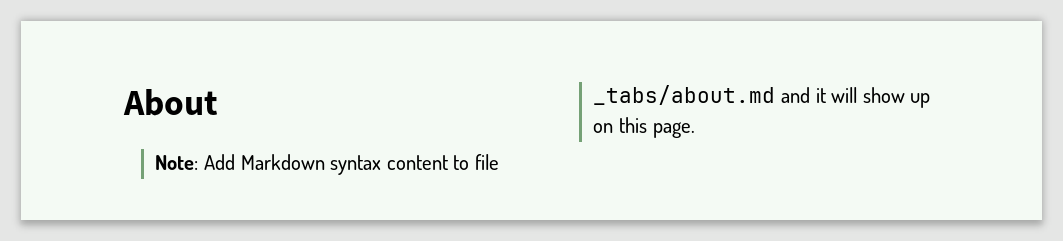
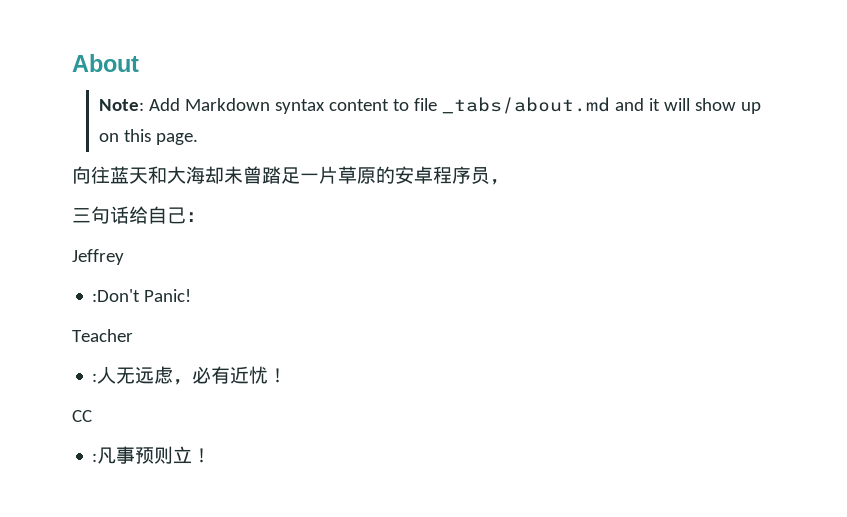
+ 向往蓝天和大海却未曾踏足一片草原的安卓程序员，
+ 三句话给自己：
+ Jeffrey
+ :Don't Panic!
+ Teacher
+ :人无远虑，必有近忧！
+ CC
+ :凡事预则立！

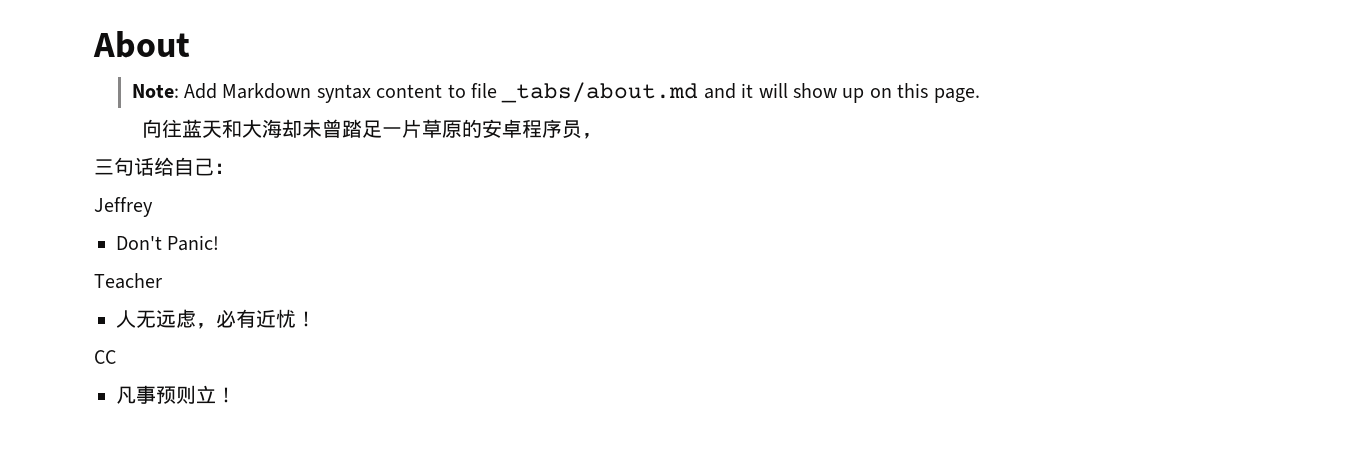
- :Don't Panic!
+ Don't Panic!
- :人无远虑，必有近忧！
+ 人无远虑，必有近忧！
- :凡事预则立！
+ 凡事预则立！

